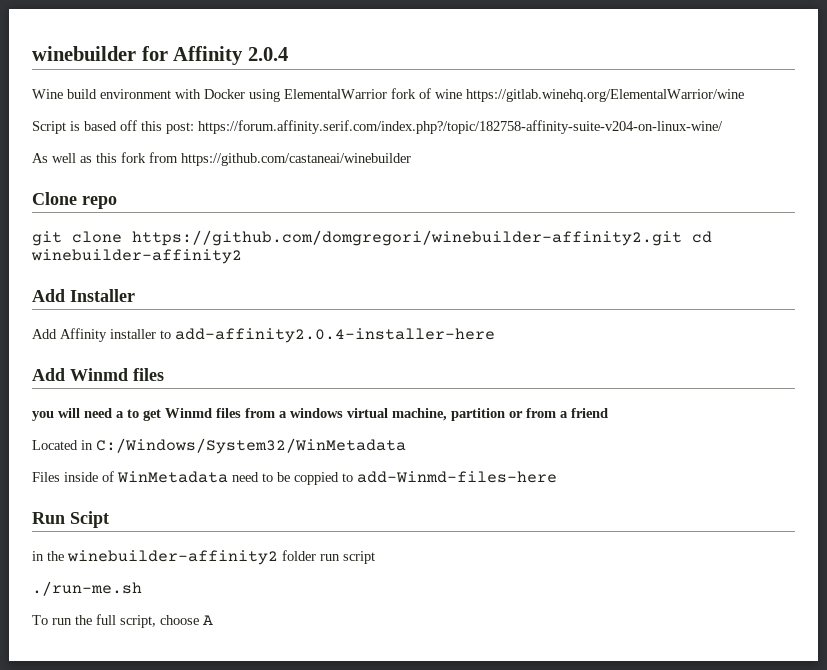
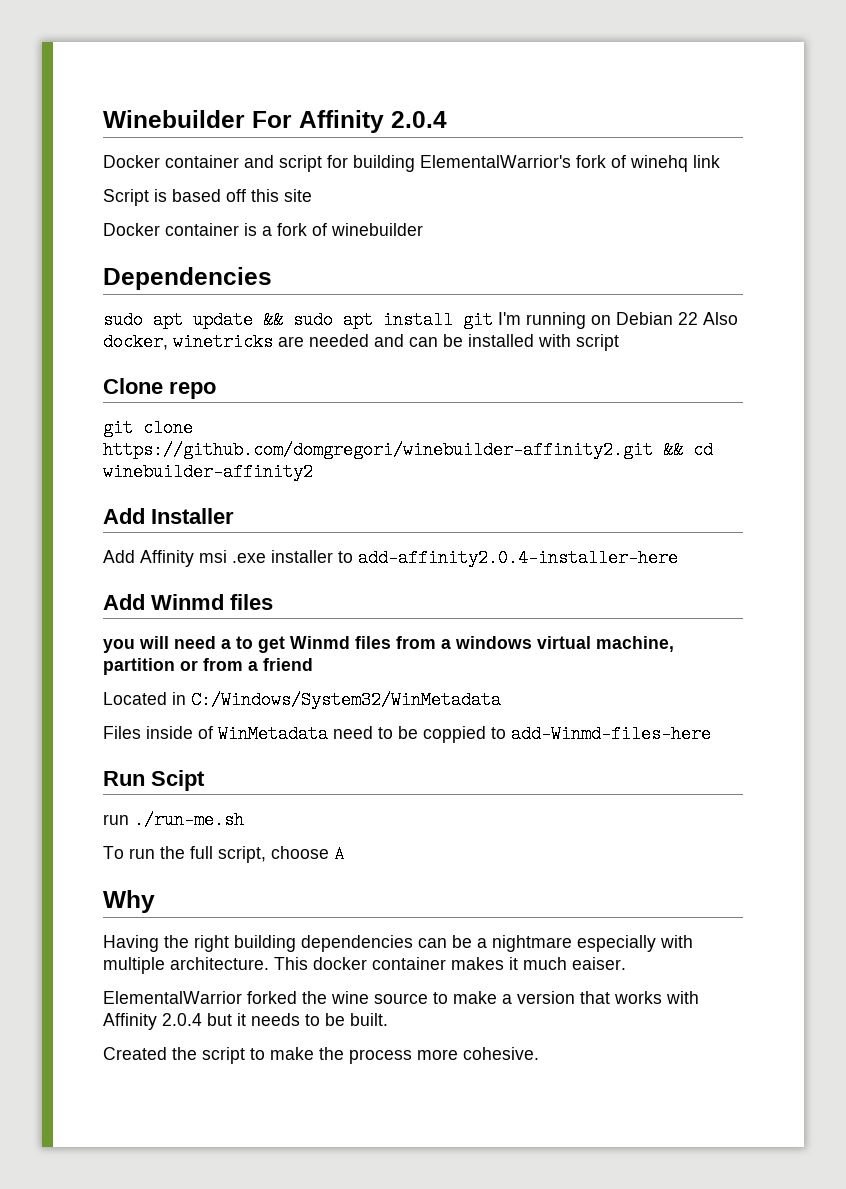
- winebuilder for Affinity 2.0.4
+ Winebuilder For Affinity 2.0.4
- Wine build environment with Docker using ElementalWarrior fork of wine https://gitlab.winehq.org/ElementalWarrior/wine
+ Docker container and script for building ElementalWarrior's fork of winehq link
- Script is based off this post: https://forum.affinity.serif.com/index.php?/topic/182758-affinity-suite-v204-on-linux-wine/
- As well as this fork from https://github.com/castaneai/winebuilder
+ Script is based off this site
+ Docker container is a fork of winebuilder
+ Dependencies
+ sudo apt update && sudo apt install git I'm running on Debian 22 Also docker, winetricks are needed and can be installed with script
- git clone https://github.com/domgregori/winebuilder-affinity2.git cd winebuilder-affinity2
+ git clone https://github.com/domgregori/winebuilder-affinity2.git && cd winebuilder-affinity2
- Add Affinity installer to add-affinity2.0.4-installer-here
+ Add Affinity msi .exe installer to add-affinity2.0.4-installer-here
- in the winebuilder-affinity2 folder run script
- ./run-me.sh
+ run ./run-me.sh
+ Why
+ Having the right building dependencies can be a nightmare especially with multiple architecture. This docker container makes it much eaiser.
+ ElementalWarrior forked the wine source to make a version that works with Affinity 2.0.4 but it needs to be built.
+ Created the script to make the process more cohesive.

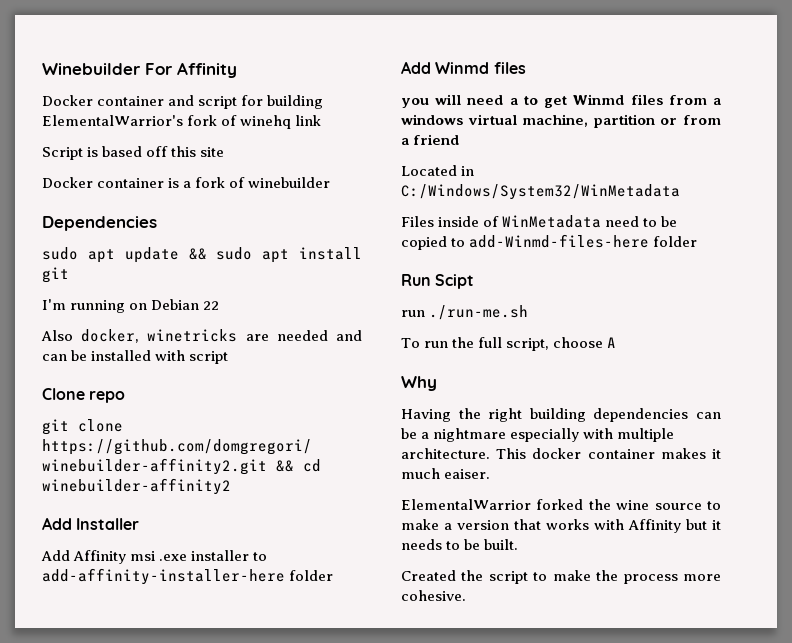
- Winebuilder For Affinity 2.0.4
+ Winebuilder For Affinity
- sudo apt update && sudo apt install git I'm running on Debian 22 Also docker, winetricks are needed and can be installed with script
+ sudo apt update && sudo apt install git
+ I'm running on Debian 22
+ Also docker, winetricks are needed and can be installed with script
- Add Affinity msi .exe installer to add-affinity2.0.4-installer-here
+ Add Affinity msi .exe installer to add-affinity-installer-here folder
- Files inside of WinMetadata need to be coppied to add-Winmd-files-here
+ Files inside of WinMetadata need to be copied to add-Winmd-files-here folder
- ElementalWarrior forked the wine source to make a version that works with Affinity 2.0.4 but it needs to be built.
+ ElementalWarrior forked the wine source to make a version that works with Affinity but it needs to be built.

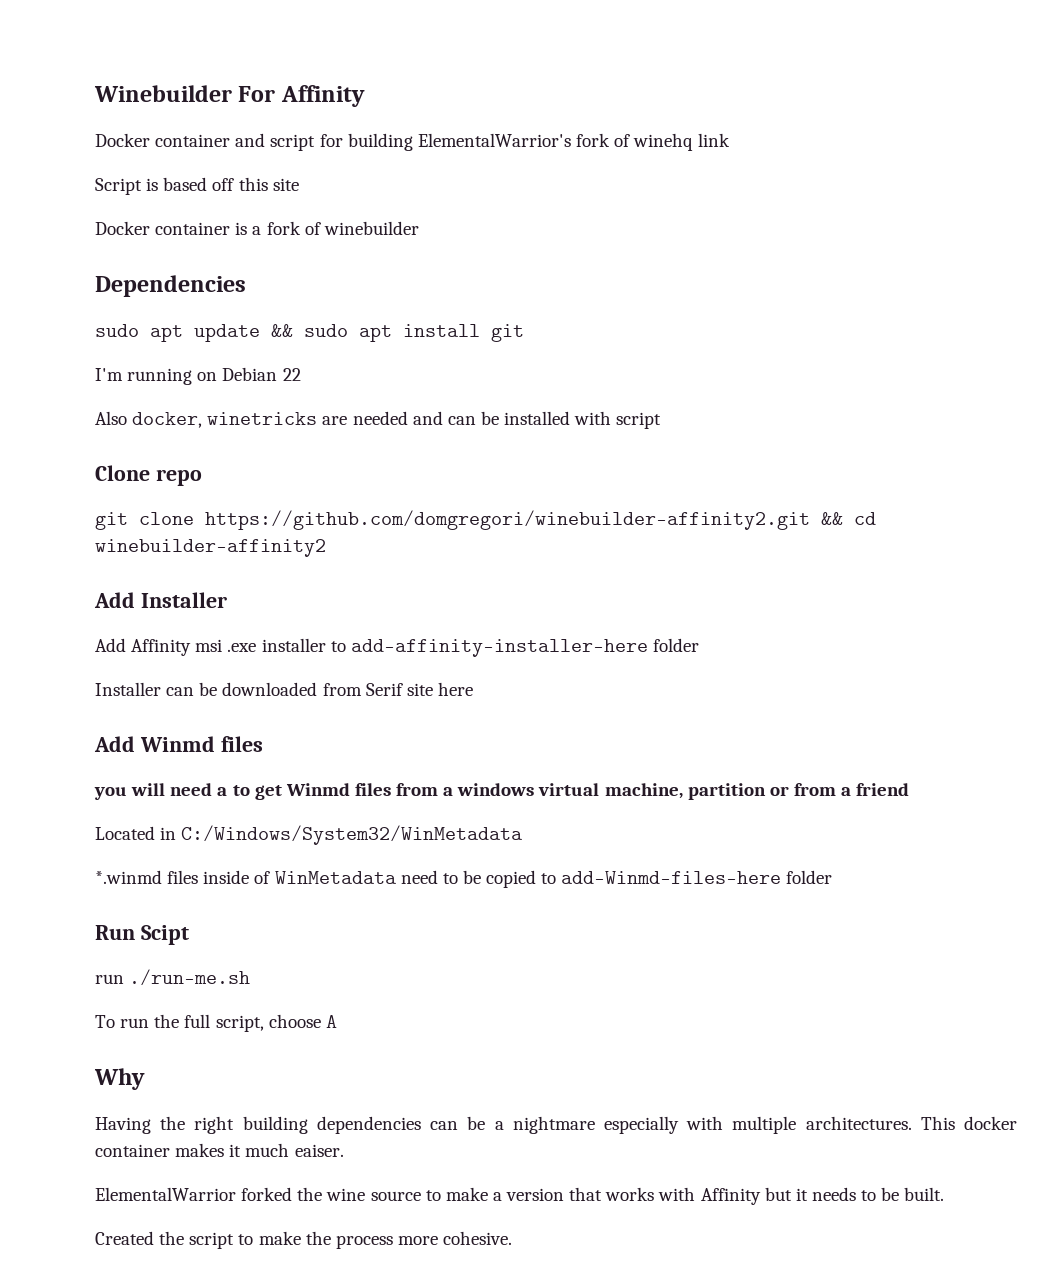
+ Installer can be downloaded from Serif site here
- Files inside of WinMetadata need to be copied to add-Winmd-files-here folder
+ *.winmd files inside of WinMetadata need to be copied to add-Winmd-files-here folder
- Having the right building dependencies can be a nightmare especially with multiple architecture.
+ Having the right building dependencies can be a nightmare especially with multiple architectures.

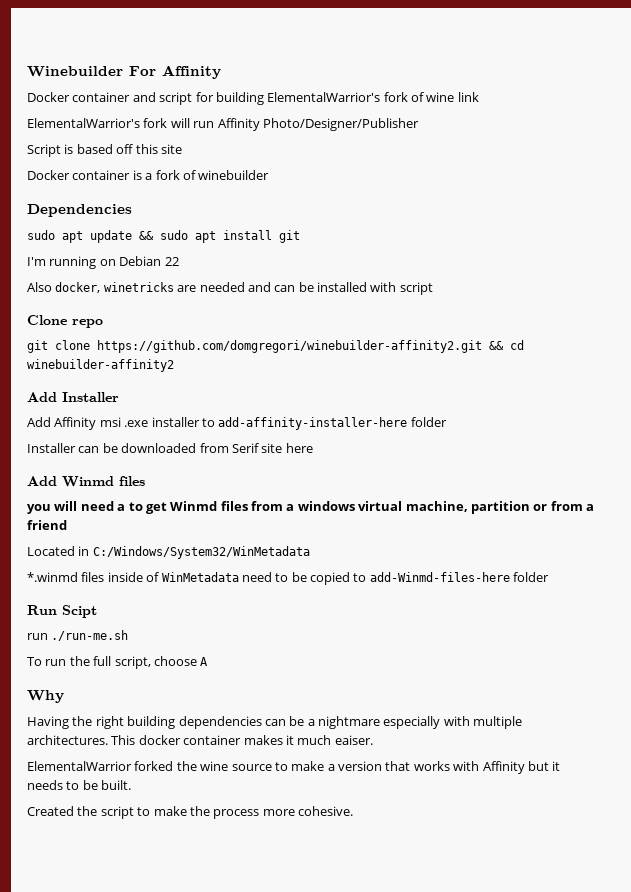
- Docker container and script for building ElementalWarrior's fork of winehq link
+ Docker container and script for building ElementalWarrior's fork of wine link
+ ElementalWarrior's fork will run Affinity Photo/Designer/Publisher

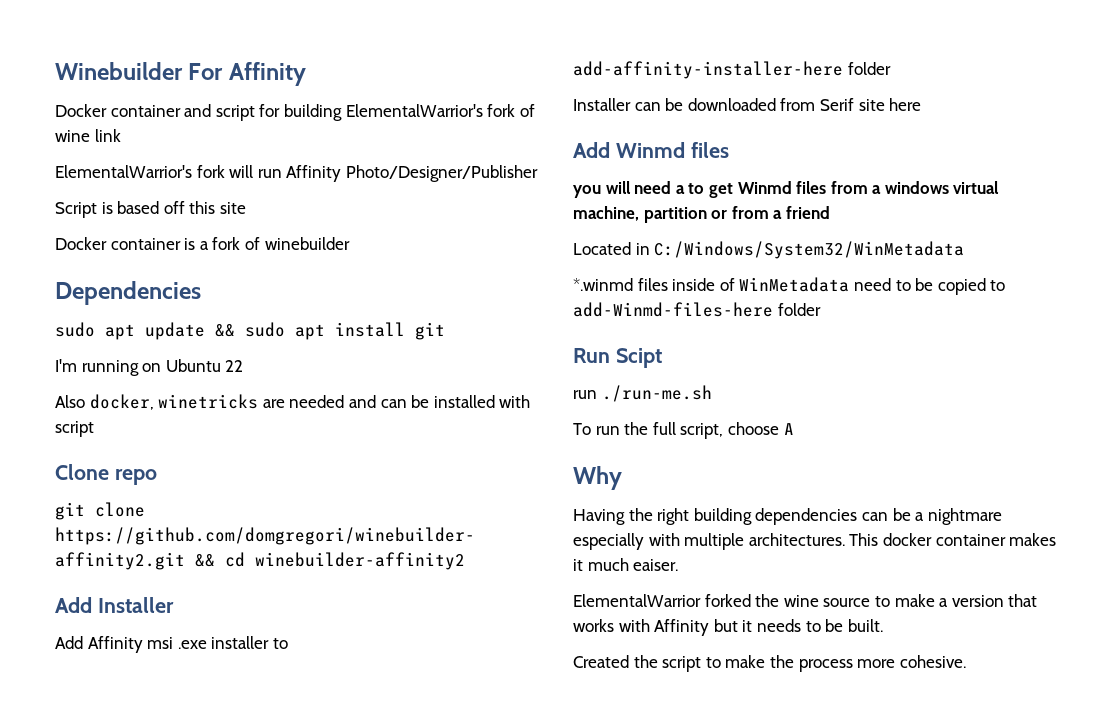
- I'm running on Debian 22
+ I'm running on Ubuntu 22

